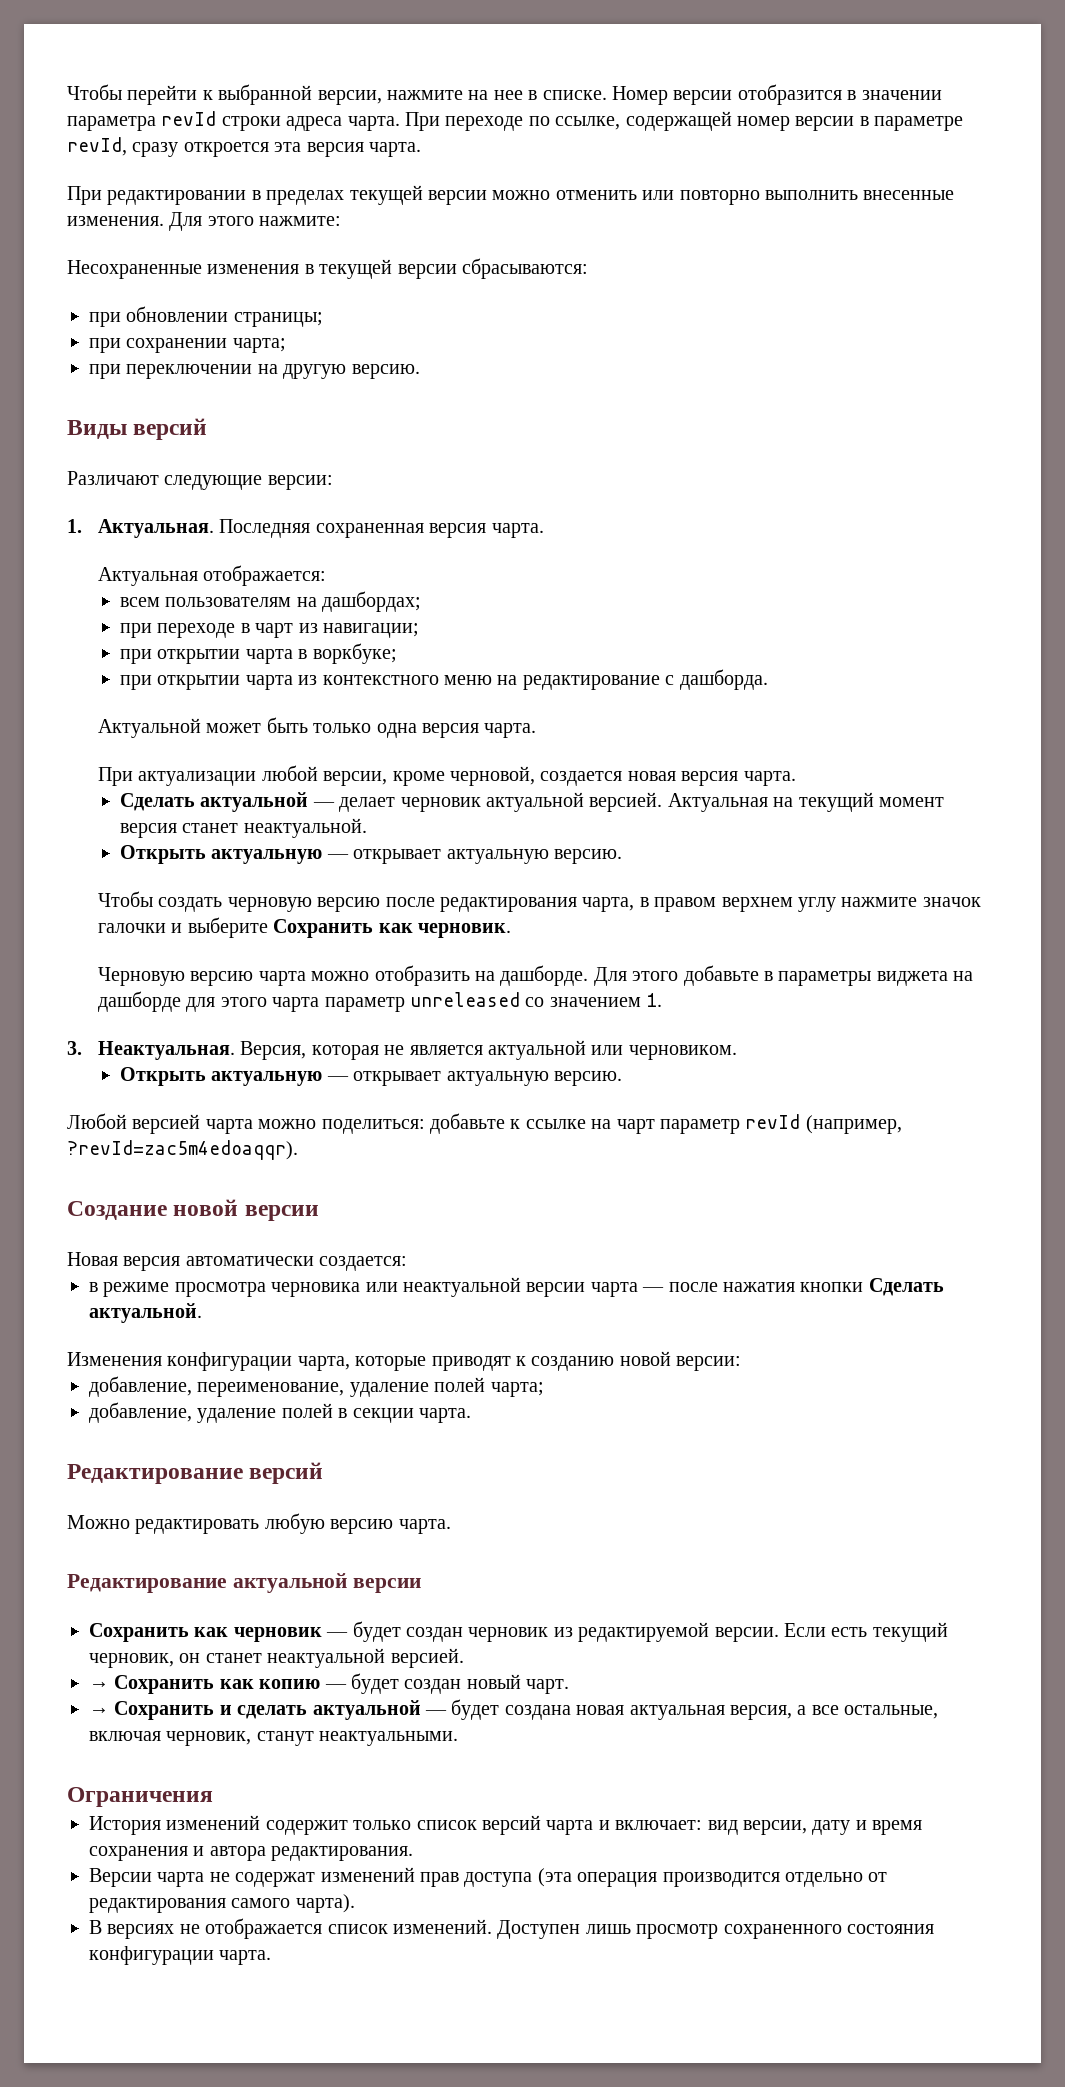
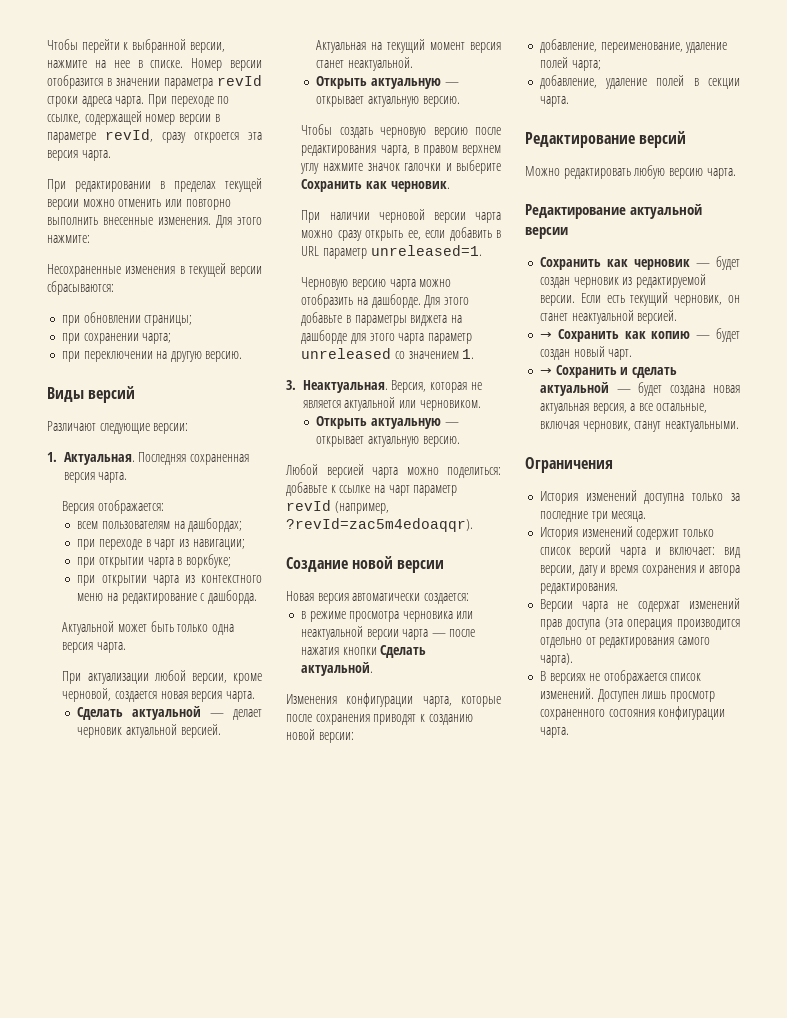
- Актуальная отображается:
+ Версия отображается:
+ При наличии черновой версии чарта можно сразу открыть ее, если добавить в URL параметр unreleased=1.
- Изменения конфигурации чарта, которые приводят к созданию новой версии:
+ Изменения конфигурации чарта, которые после сохранения приводят к созданию новой версии:
+ История изменений доступна только за последние три месяца.

